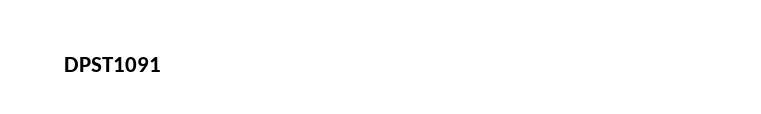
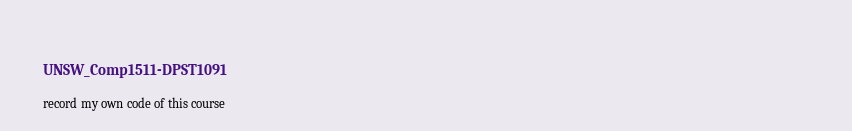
- DPST1091
+ UNSW_Comp1511-DPST1091
+ record my own code of this course

